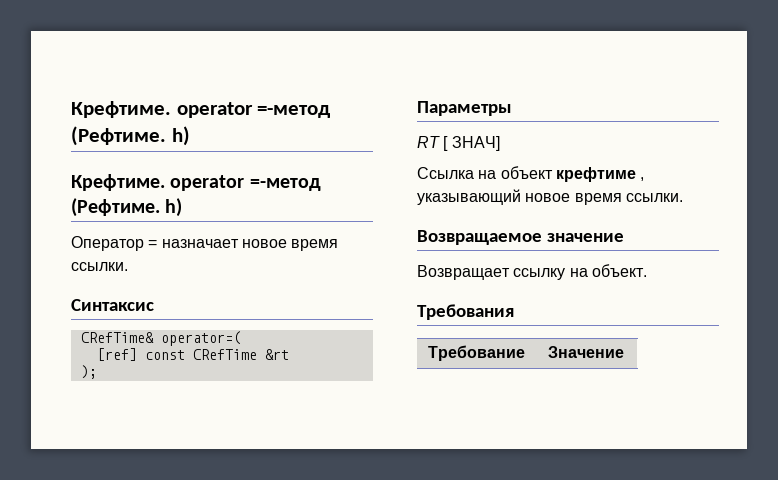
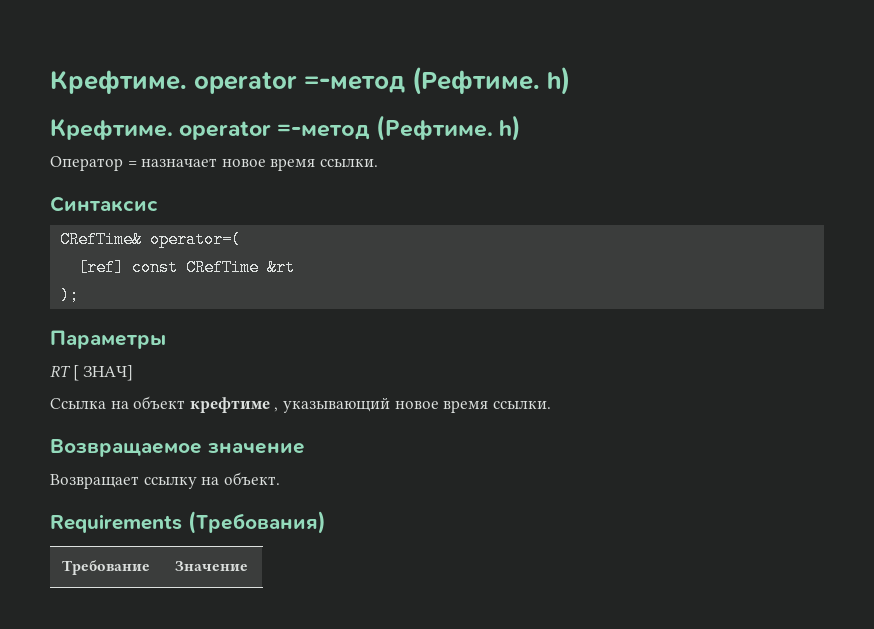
- Требования
+ Requirements (Требования)

